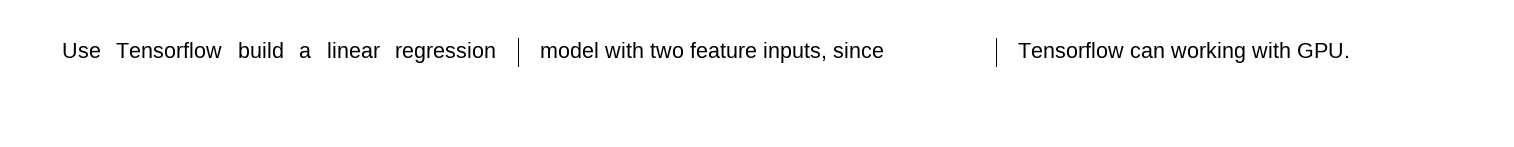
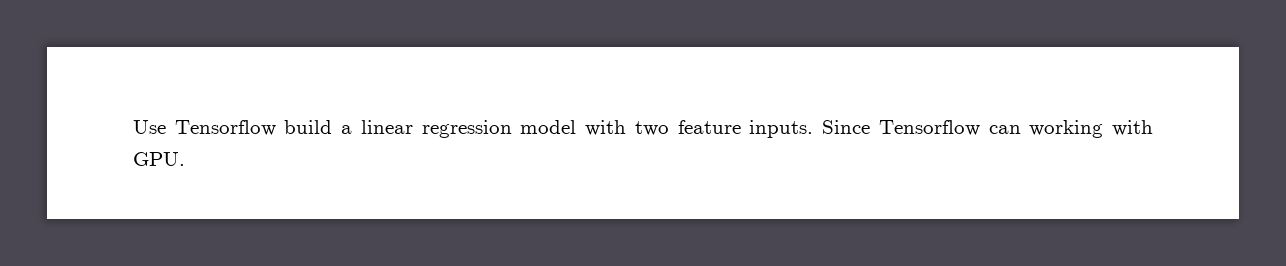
- Use Tensorflow build a linear regression model with two feature inputs, since Tensorflow can working with GPU.
+ Use Tensorflow build a linear regression model with two feature inputs. Since Tensorflow can working with GPU.

